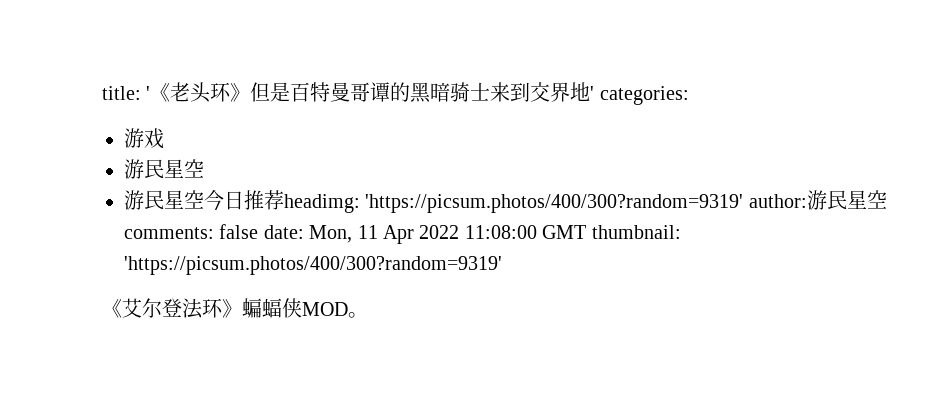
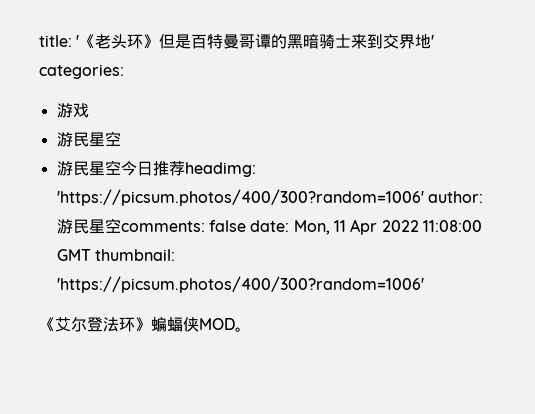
- 游民星空今日推荐headimg: 'https://picsum.photos/400/300?random=9319' author:游民星空comments: false date: Mon, 11 Apr 2022 11:08:00 GMT thumbnail: 'https://picsum.photos/400/300?random=9319'
+ 游民星空今日推荐headimg: 'https://picsum.photos/400/300?random=1006' author:游民星空comments: false date: Mon, 11 Apr 2022 11:08:00 GMT thumbnail: 'https://picsum.photos/400/300?random=1006'

